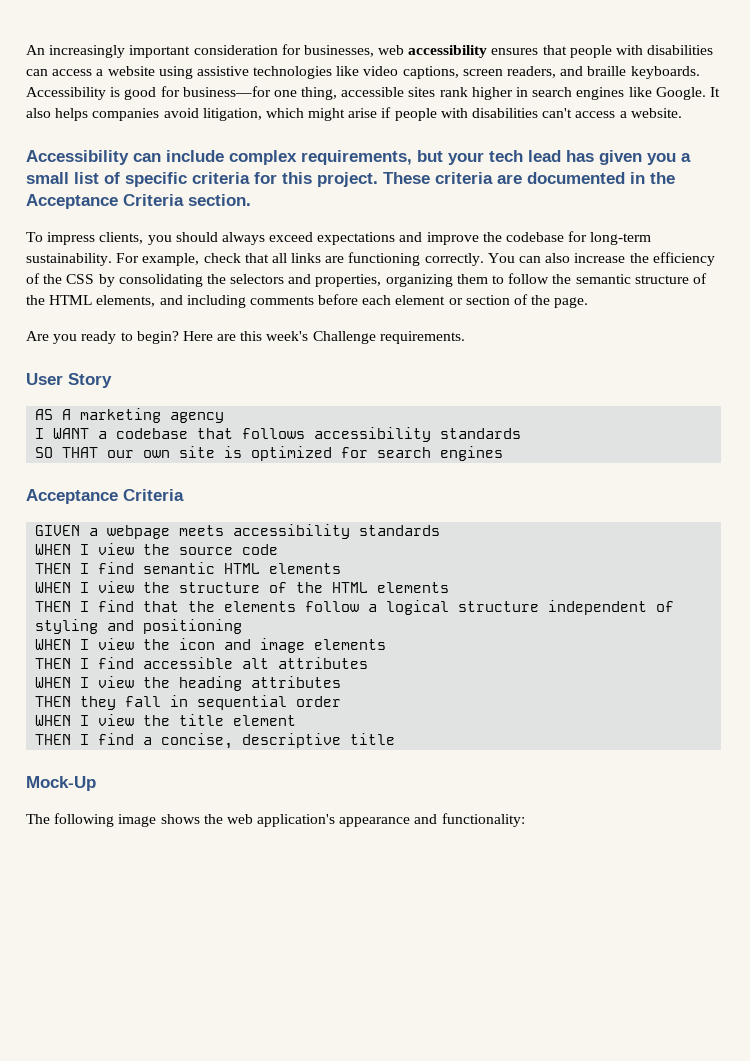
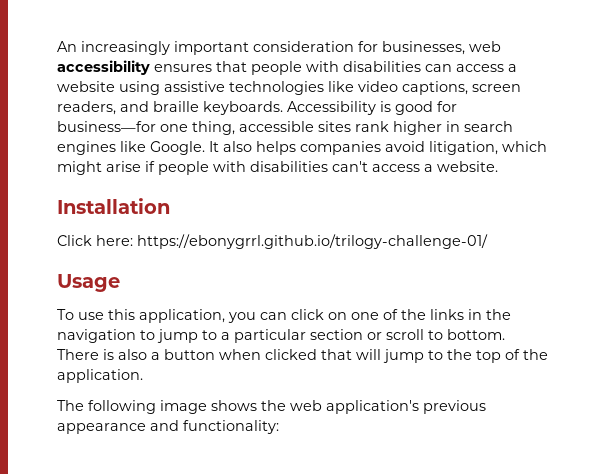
- Accessibility can include complex requirements, but your tech lead has given you a small list of specific criteria for this project. These criteria are documented in the Acceptance Criteria section.
- To impress clients, you should always exceed expectations and improve the codebase for long-term sustainability. For example, check that all links are functioning correctly. You can also increase the efficiency of the CSS by consolidating the selectors and properties, organizing them to follow the semantic structure of the HTML elements, and including comments before each element or section of the page.
- Are you ready to begin? Here are this week's Challenge requirements.
- User Story
- AS A marketing agency
- I WANT a codebase that follows accessibility standards
- SO THAT our own site is optimized for search engines
- Acceptance Criteria
- GIVEN a webpage meets accessibility standards
- WHEN I view the source code
- THEN I find semantic HTML elements
- WHEN I view the structure of the HTML elements
- THEN I find that the elements follow a logical structure independent of styling and positioning
- WHEN I view the icon and image elements
- THEN I find accessible alt attributes
- WHEN I view the heading attributes
- THEN they fall in sequential order
- WHEN I view the title element
- THEN I find a concise, descriptive title
- Mock-Up
+ Installation
+ Click here: https://ebonygrrl.github.io/trilogy-challenge-01/
+ Usage
+ To use this application, you can click on one of the links in the navigation to jump to a particular section or scroll to bottom. There is also a button when clicked that will jump to the top of the application.
- The following image shows the web application's appearance and functionality:
+ The following image shows the web application's previous appearance and functionality:

